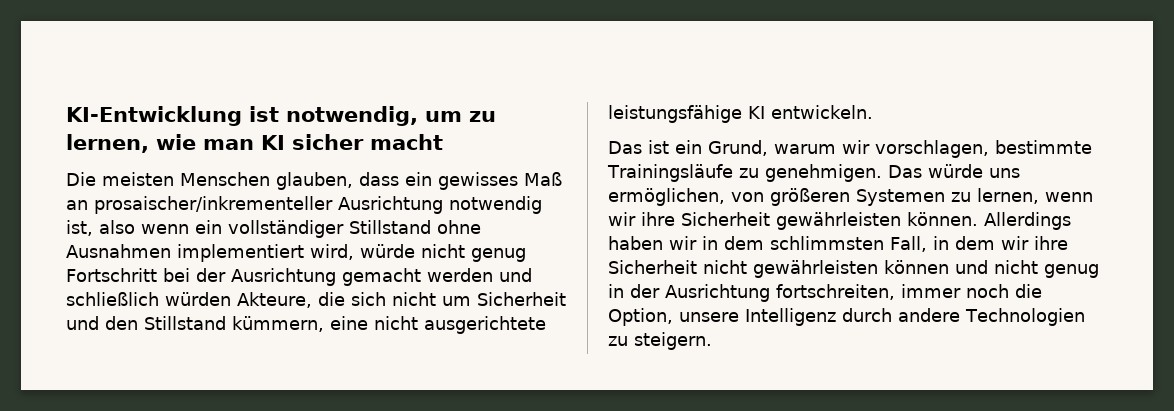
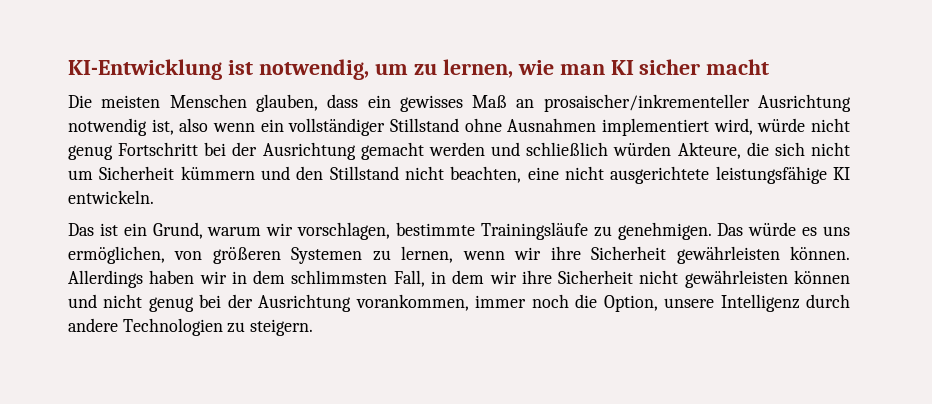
- Die meisten Menschen glauben, dass ein gewisses Maß an prosaischer/inkrementeller Ausrichtung notwendig ist, also wenn ein vollständiger Stillstand ohne Ausnahmen implementiert wird, würde nicht genug Fortschritt bei der Ausrichtung gemacht werden und schließlich würden Akteure, die sich nicht um Sicherheit und den Stillstand kümmern, eine nicht ausgerichtete leistungsfähige KI entwickeln.
+ Die meisten Menschen glauben, dass ein gewisses Maß an prosaischer/inkrementeller Ausrichtung notwendig ist, also wenn ein vollständiger Stillstand ohne Ausnahmen implementiert wird, würde nicht genug Fortschritt bei der Ausrichtung gemacht werden und schließlich würden Akteure, die sich nicht um Sicherheit kümmern und den Stillstand nicht beachten, eine nicht ausgerichtete leistungsfähige KI entwickeln.
- Das würde uns ermöglichen, von größeren Systemen zu lernen, wenn wir ihre Sicherheit gewährleisten können.
+ Das würde es uns ermöglichen, von größeren Systemen zu lernen, wenn wir ihre Sicherheit gewährleisten können.
- Allerdings haben wir in dem schlimmsten Fall, in dem wir ihre Sicherheit nicht gewährleisten können und nicht genug in der Ausrichtung fortschreiten, immer noch die Option, unsere Intelligenz durch andere Technologien zu steigern.
+ Allerdings haben wir in dem schlimmsten Fall, in dem wir ihre Sicherheit nicht gewährleisten können und nicht genug bei der Ausrichtung vorankommen, immer noch die Option, unsere Intelligenz durch andere Technologien zu steigern.

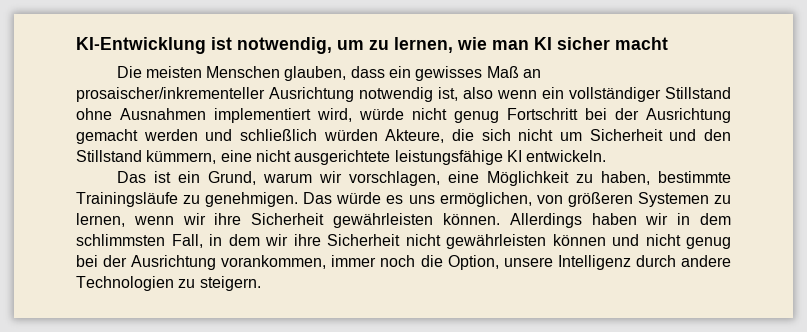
- Die meisten Menschen glauben, dass ein gewisses Maß an prosaischer/inkrementeller Ausrichtung notwendig ist, also wenn ein vollständiger Stillstand ohne Ausnahmen implementiert wird, würde nicht genug Fortschritt bei der Ausrichtung gemacht werden und schließlich würden Akteure, die sich nicht um Sicherheit kümmern und den Stillstand nicht beachten, eine nicht ausgerichtete leistungsfähige KI entwickeln.
+ Die meisten Menschen glauben, dass ein gewisses Maß an prosaischer/inkrementeller Ausrichtung notwendig ist, also wenn ein vollständiger Stillstand ohne Ausnahmen implementiert wird, würde nicht genug Fortschritt bei der Ausrichtung gemacht werden und schließlich würden Akteure, die sich nicht um Sicherheit und den Stillstand kümmern, eine nicht ausgerichtete leistungsfähige KI entwickeln.
- Das ist ein Grund, warum wir vorschlagen, bestimmte Trainingsläufe zu genehmigen.
+ Das ist ein Grund, warum wir vorschlagen, eine Möglichkeit zu haben, bestimmte Trainingsläufe zu genehmigen.

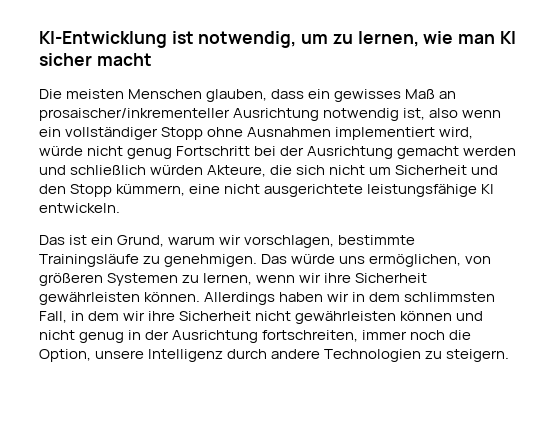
- Die meisten Menschen glauben, dass ein gewisses Maß an prosaischer/inkrementeller Ausrichtung notwendig ist, also wenn ein vollständiger Stillstand ohne Ausnahmen implementiert wird, würde nicht genug Fortschritt bei der Ausrichtung gemacht werden und schließlich würden Akteure, die sich nicht um Sicherheit und den Stillstand kümmern, eine nicht ausgerichtete leistungsfähige KI entwickeln.
+ Die meisten Menschen glauben, dass ein gewisses Maß an prosaischer/inkrementeller Ausrichtung notwendig ist, also wenn ein vollständiger Stopp ohne Ausnahmen implementiert wird, würde nicht genug Fortschritt bei der Ausrichtung gemacht werden und schließlich würden Akteure, die sich nicht um Sicherheit und den Stopp kümmern, eine nicht ausgerichtete leistungsfähige KI entwickeln.
- Das ist ein Grund, warum wir vorschlagen, eine Möglichkeit zu haben, bestimmte Trainingsläufe zu genehmigen.
+ Das ist ein Grund, warum wir vorschlagen, bestimmte Trainingsläufe zu genehmigen.
- Das würde es uns ermöglichen, von größeren Systemen zu lernen, wenn wir ihre Sicherheit gewährleisten können.
+ Das würde uns ermöglichen, von größeren Systemen zu lernen, wenn wir ihre Sicherheit gewährleisten können.
- Allerdings haben wir in dem schlimmsten Fall, in dem wir ihre Sicherheit nicht gewährleisten können und nicht genug bei der Ausrichtung vorankommen, immer noch die Option, unsere Intelligenz durch andere Technologien zu steigern.
+ Allerdings haben wir in dem schlimmsten Fall, in dem wir ihre Sicherheit nicht gewährleisten können und nicht genug in der Ausrichtung fortschreiten, immer noch die Option, unsere Intelligenz durch andere Technologien zu steigern.

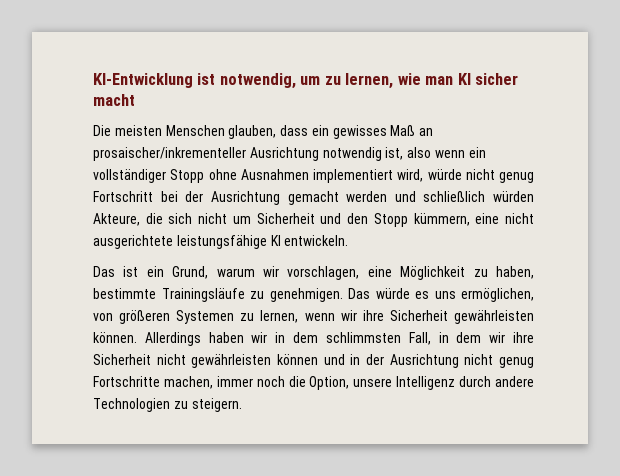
- Das ist ein Grund, warum wir vorschlagen, bestimmte Trainingsläufe zu genehmigen.
+ Das ist ein Grund, warum wir vorschlagen, eine Möglichkeit zu haben, bestimmte Trainingsläufe zu genehmigen.
- Das würde uns ermöglichen, von größeren Systemen zu lernen, wenn wir ihre Sicherheit gewährleisten können.
+ Das würde es uns ermöglichen, von größeren Systemen zu lernen, wenn wir ihre Sicherheit gewährleisten können.
- Allerdings haben wir in dem schlimmsten Fall, in dem wir ihre Sicherheit nicht gewährleisten können und nicht genug in der Ausrichtung fortschreiten, immer noch die Option, unsere Intelligenz durch andere Technologien zu steigern.
+ Allerdings haben wir in dem schlimmsten Fall, in dem wir ihre Sicherheit nicht gewährleisten können und in der Ausrichtung nicht genug Fortschritte machen, immer noch die Option, unsere Intelligenz durch andere Technologien zu steigern.

